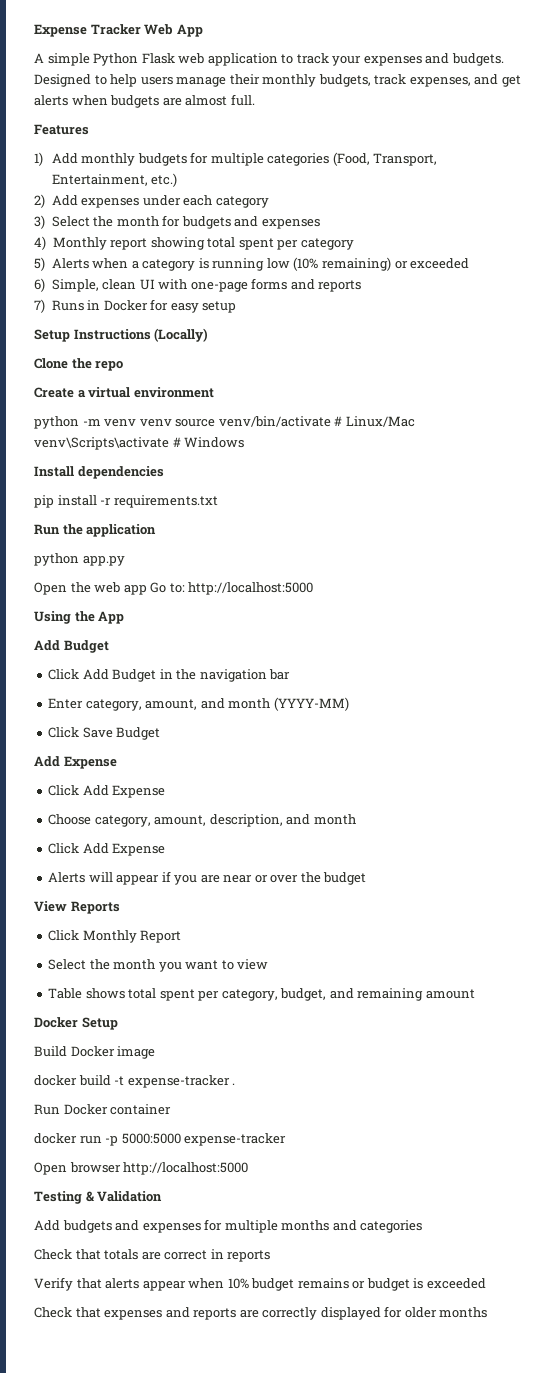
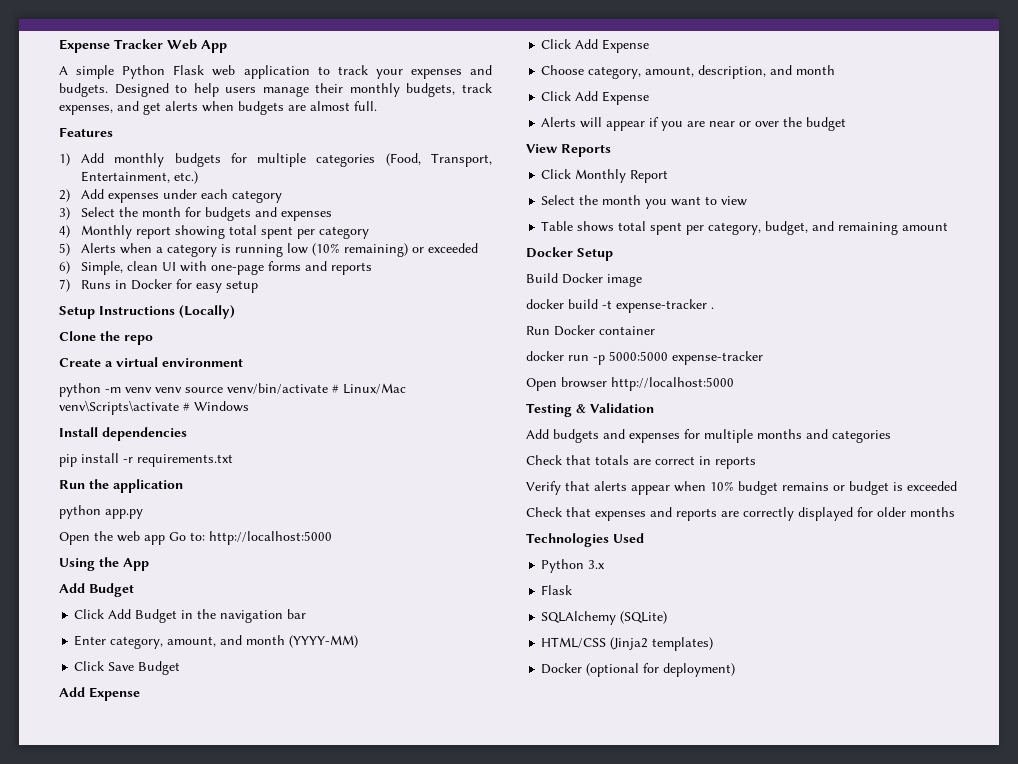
+ Technologies Used
+ Python 3.x
+ Flask
+ SQLAlchemy (SQLite)
+ HTML/CSS (Jinja2 templates)
+ Docker (optional for deployment)

